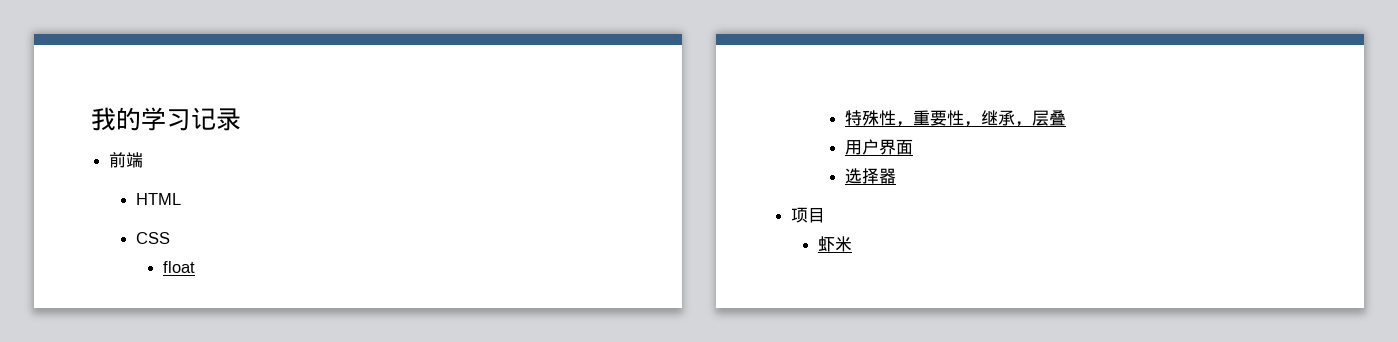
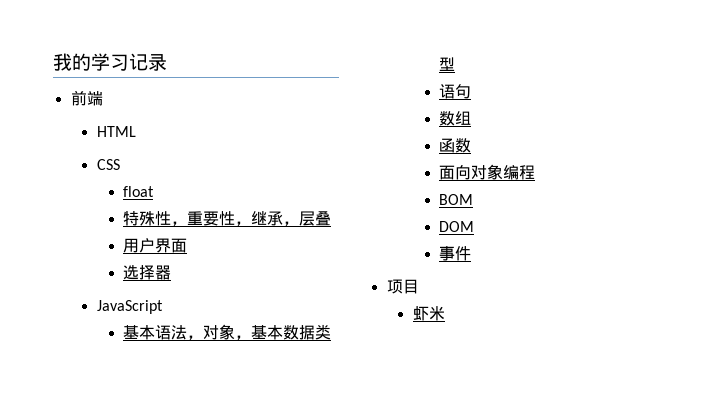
+ JavaScript
+ 基本语法，对象，基本数据类型
+ 语句
+ 数组
+ 函数
+ 面向对象编程
+ BOM
+ DOM
+ 事件

